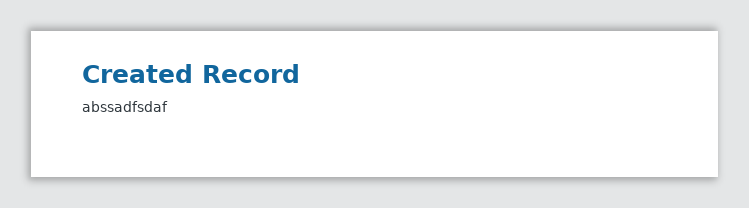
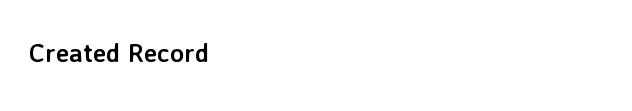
- abssadfsdaf

